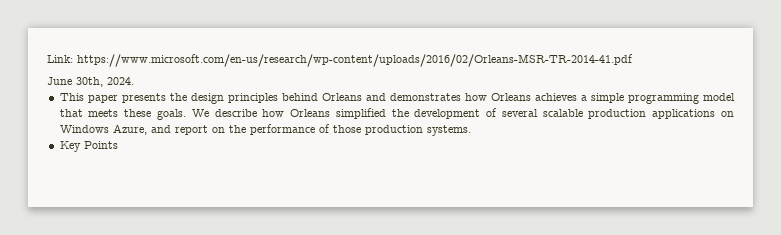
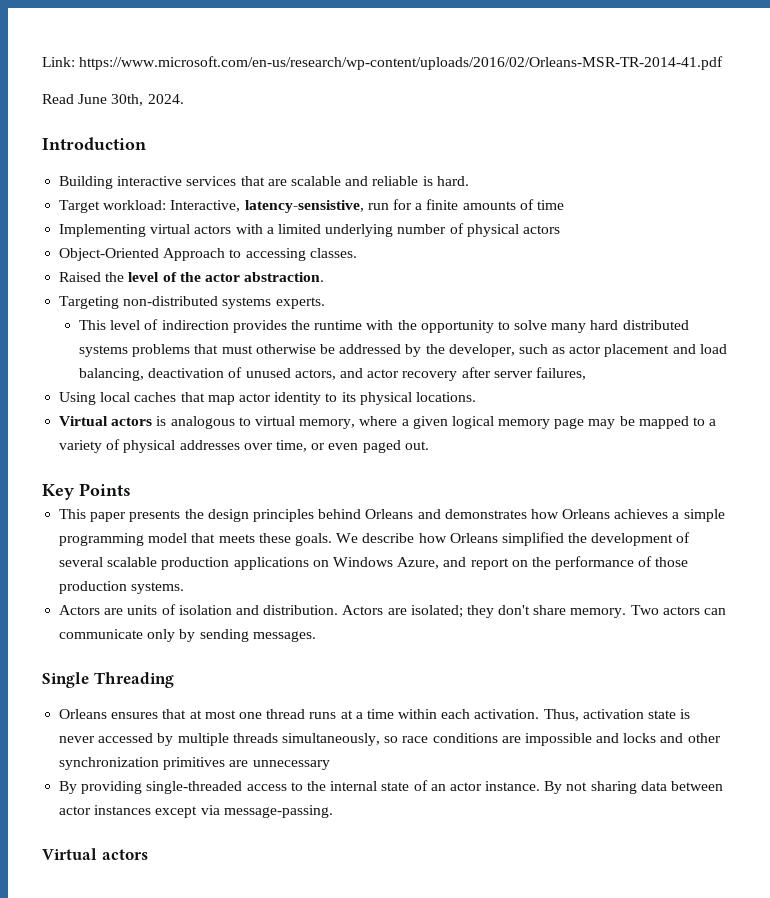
- June 30th, 2024.
+ Read June 30th, 2024.
+ Introduction
+ Building interactive services that are scalable and reliable is hard.
+ Target workload: Interactive, latency-sensistive, run for a finite amounts of time
+ Implementing virtual actors with a limited underlying number of physical actors
+ Object-Oriented Approach to accessing classes.
+ Raised the level of the actor abstraction.
+ Targeting non-distributed systems experts.
+ This level of indirection provides the runtime with the opportunity to solve many hard distributed systems problems that must otherwise be addressed by the developer, such as actor placement and load balancing, deactivation of unused actors, and actor recovery after server failures,
+ Using local caches that map actor identity to its physical locations.
+ Virtual actors is analogous to virtual memory, where a given logical memory page may be mapped to a variety of physical addresses over time, or even paged out.
+ Key Points
- Key Points
+ Actors are units of isolation and distribution. Actors are isolated; they don't share memory. Two actors can communicate only by sending messages.
+ Single Threading
+ Orleans ensures that at most one thread runs at a time within each activation. Thus, activation state is never accessed by multiple threads simultaneously, so race conditions are impossible and locks and other synchronization primitives are unnecessary
+ By providing single-threaded access to the internal state of an actor instance. By not sharing data between actor instances except via message-passing.
+ Virtual actors

